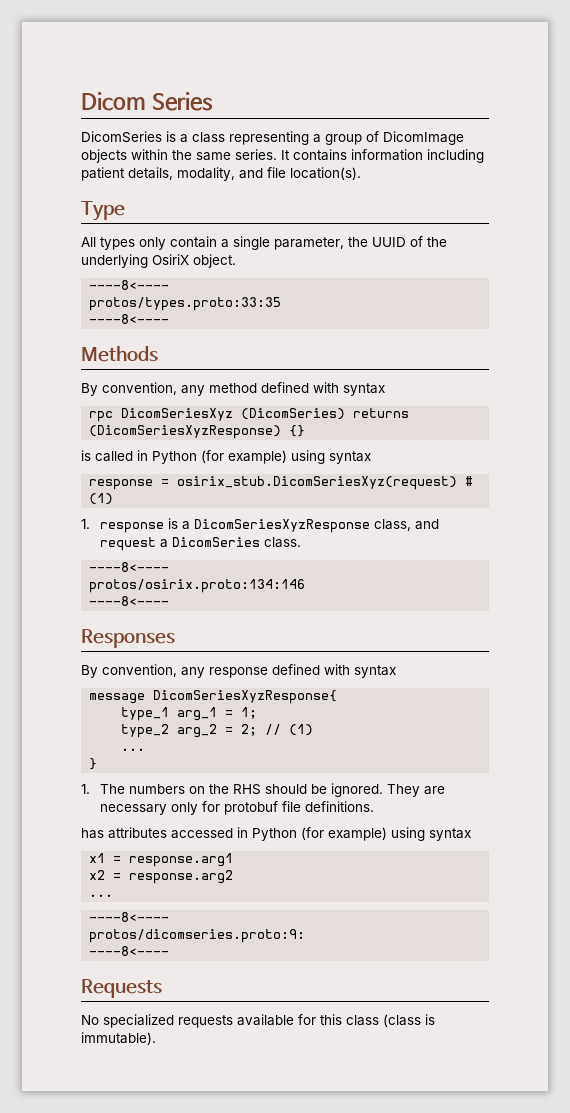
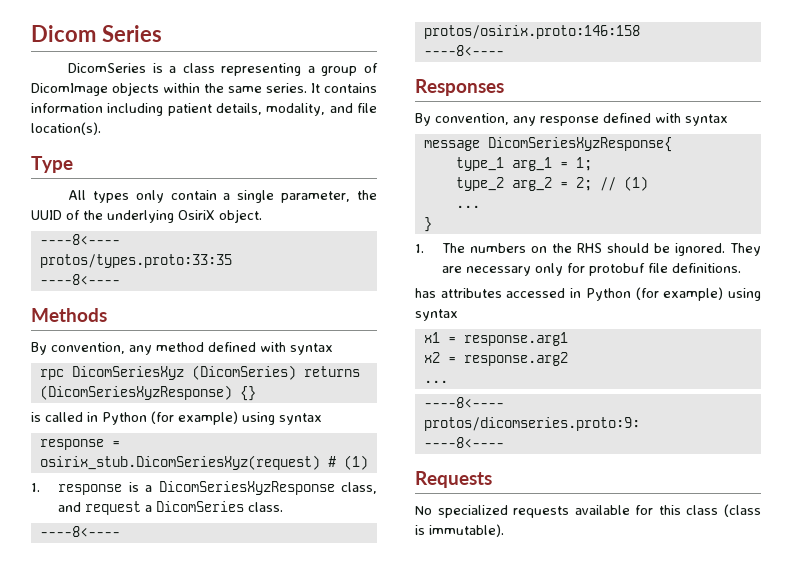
- protos/osirix.proto:134:146
+ protos/osirix.proto:146:158

